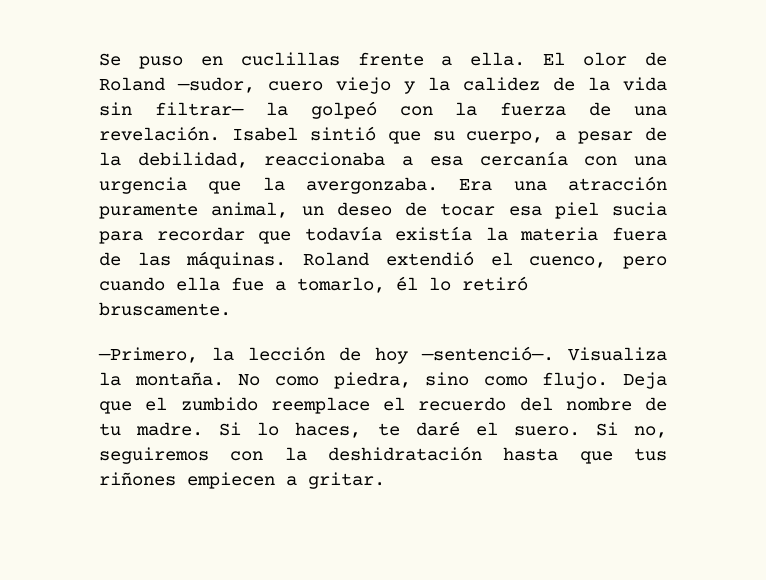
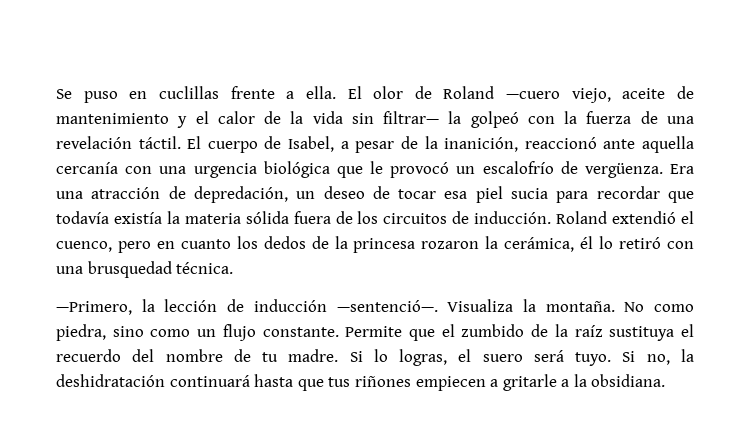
- El olor de Roland —sudor, cuero viejo y la calidez de la vida sin filtrar— la golpeó con la fuerza de una revelación. Isabel sintió que su cuerpo, a pesar de la debilidad, reaccionaba a esa cercanía con una urgencia que la avergonzaba.
+ El olor de Roland —cuero viejo, aceite de mantenimiento y el calor de la vida sin filtrar— la golpeó con la fuerza de una revelación táctil. El cuerpo de Isabel, a pesar de la inanición, reaccionó ante aquella cercanía con una urgencia biológica que le provocó un escalofrío de vergüenza.
- Era una atracción puramente animal, un deseo de tocar esa piel sucia para recordar que todavía existía la materia fuera de las máquinas.
+ Era una atracción de depredación, un deseo de tocar esa piel sucia para recordar que todavía existía la materia sólida fuera de los circuitos de inducción.
- Roland extendió el cuenco, pero cuando ella fue a tomarlo, él lo retiró bruscamente.
+ Roland extendió el cuenco, pero en cuanto los dedos de la princesa rozaron la cerámica, él lo retiró con una brusquedad técnica.
- —Primero, la lección de hoy —sentenció—.
+ —Primero, la lección de inducción —sentenció—.
- No como piedra, sino como flujo. Deja que el zumbido reemplace el recuerdo del nombre de tu madre.
+ No como piedra, sino como un flujo constante. Permite que el zumbido de la raíz sustituya el recuerdo del nombre de tu madre.
- Si lo haces, te daré el suero. Si no, seguiremos con la deshidratación hasta que tus riñones empiecen a gritar.
+ Si lo logras, el suero será tuyo. Si no, la deshidratación continuará hasta que tus riñones empiecen a gritarle a la obsidiana.

